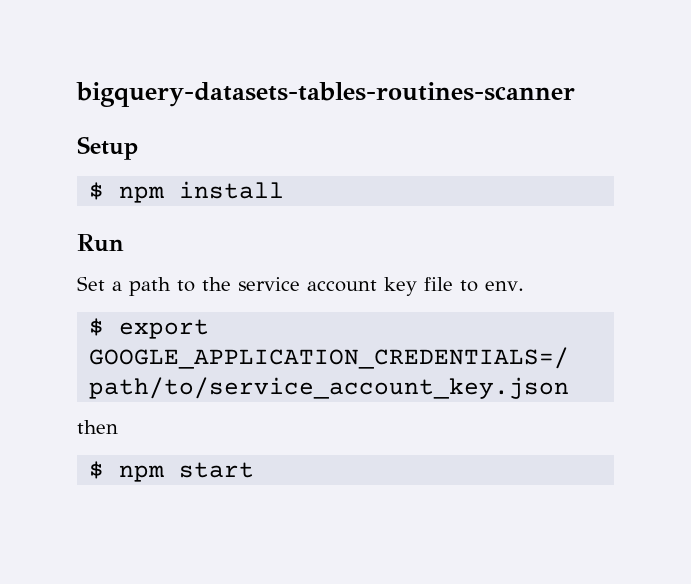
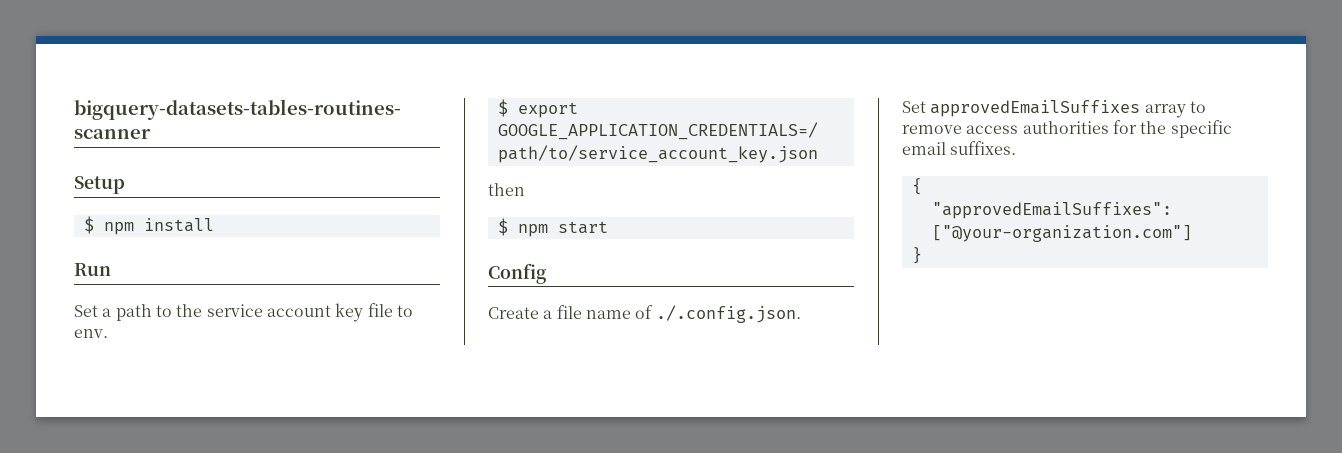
+ Config
+ Create a file name of ./.config.json.
+ Set approvedEmailSuffixes array to remove access authorities for the specific email suffixes.
+ {
+ "approvedEmailSuffixes": ["@your-organization.com"]
+ }

